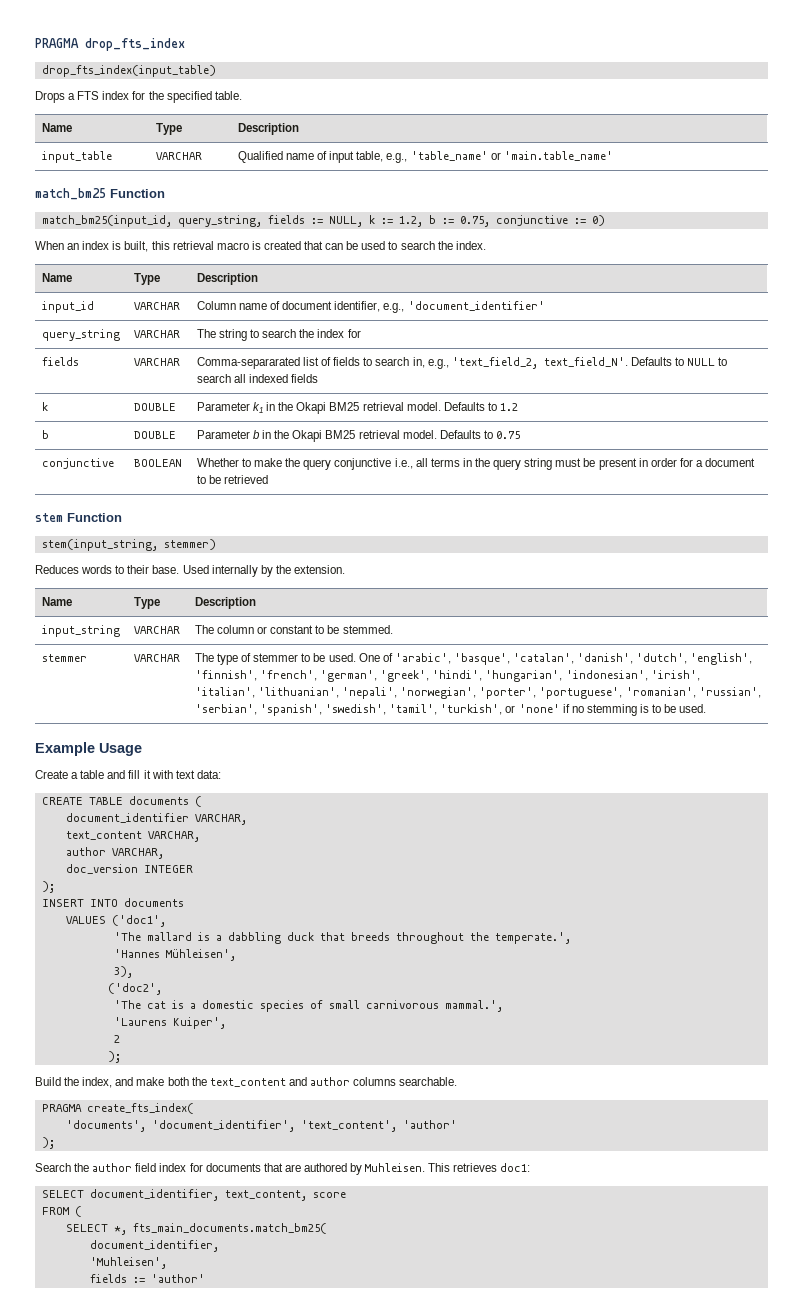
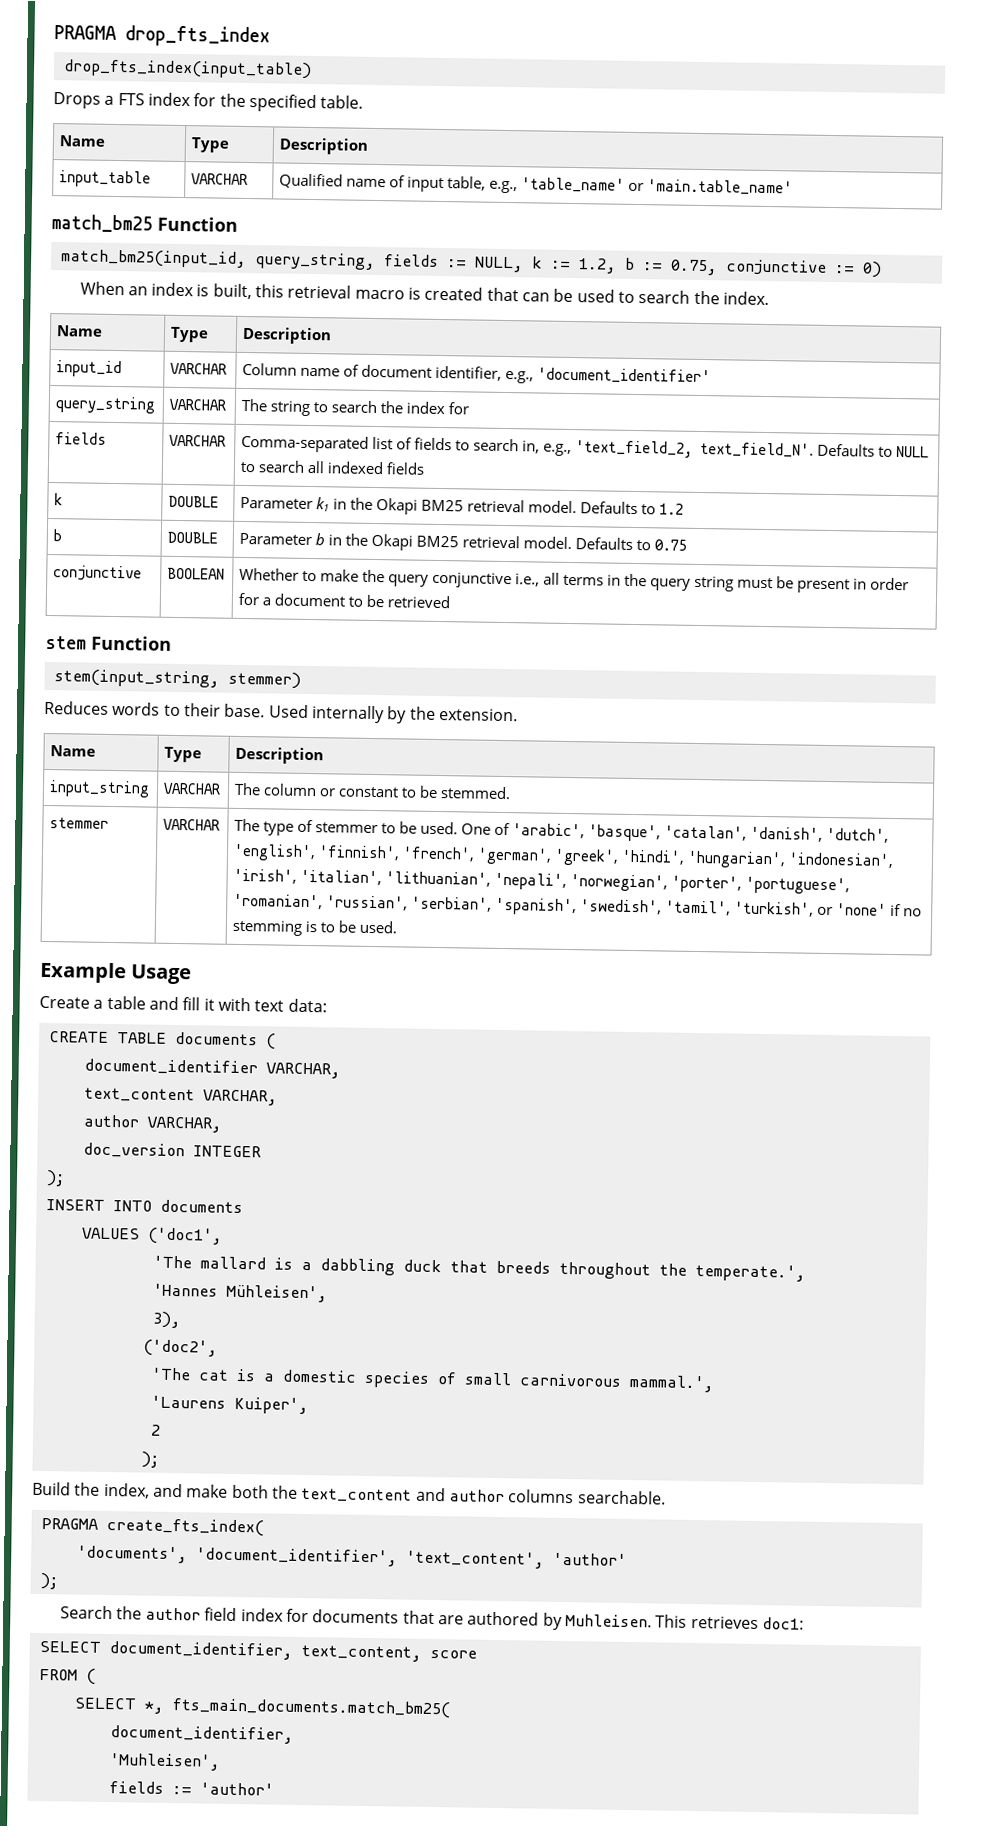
- fields | VARCHAR | Comma-separarated list of fields to search in, e.g., 'text_field_2, text_field_N'. Defaults to NULL to search all indexed fields
+ fields | VARCHAR | Comma-separated list of fields to search in, e.g., 'text_field_2, text_field_N'. Defaults to NULL to search all indexed fields

